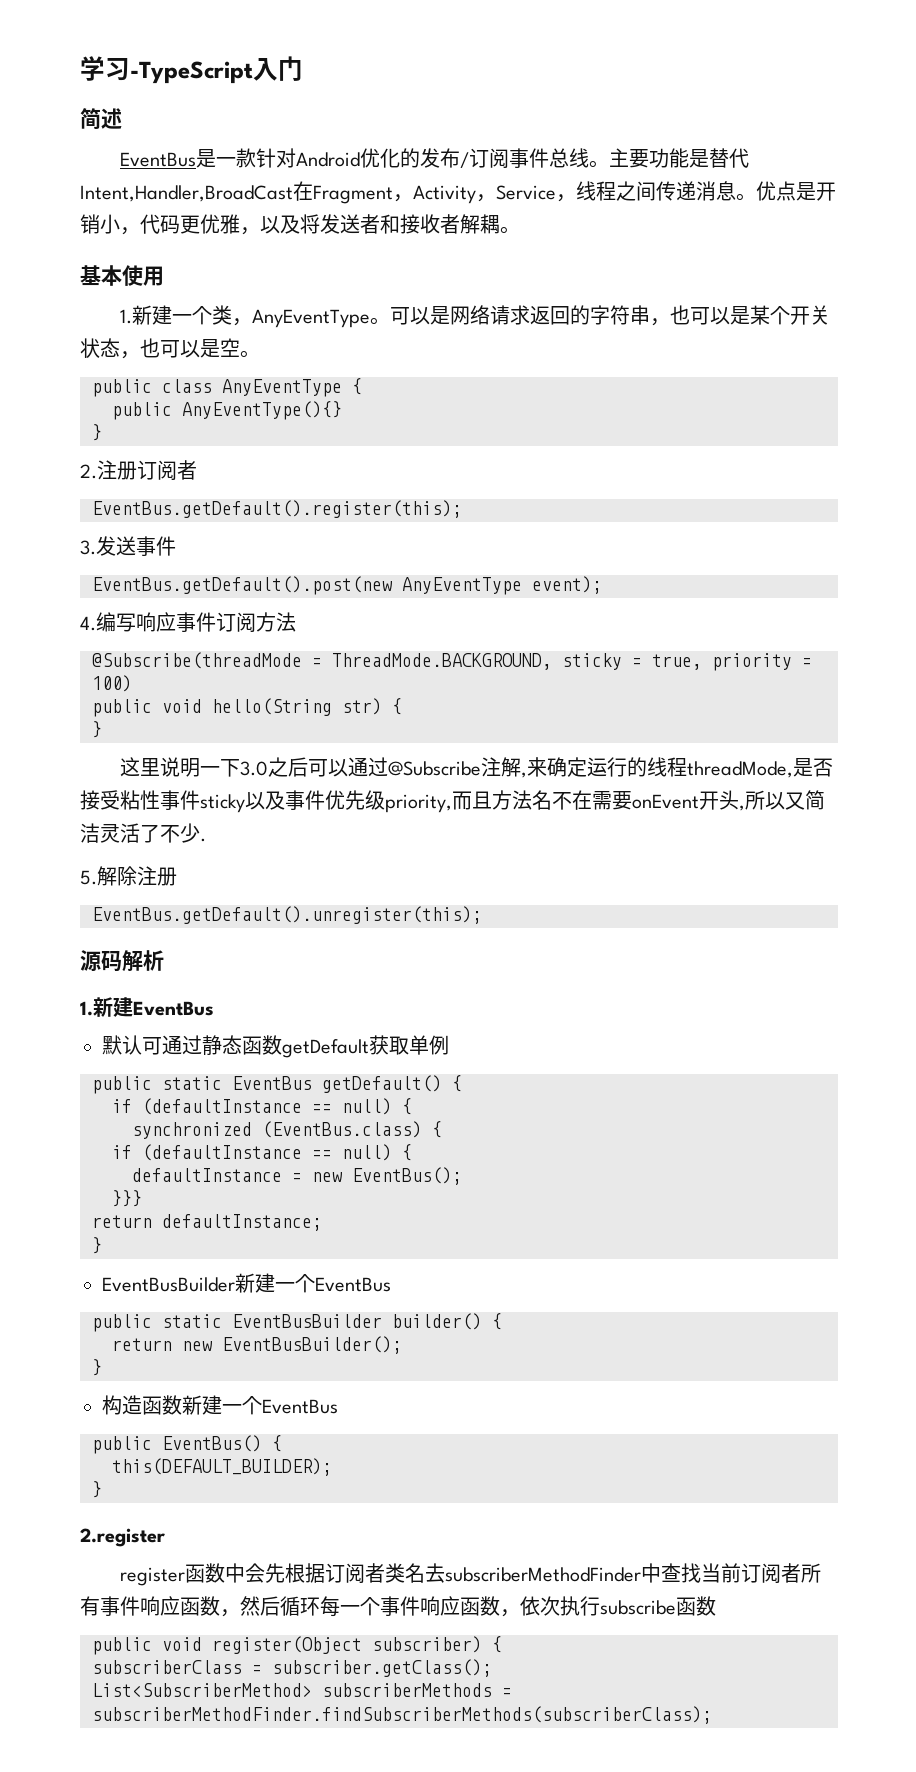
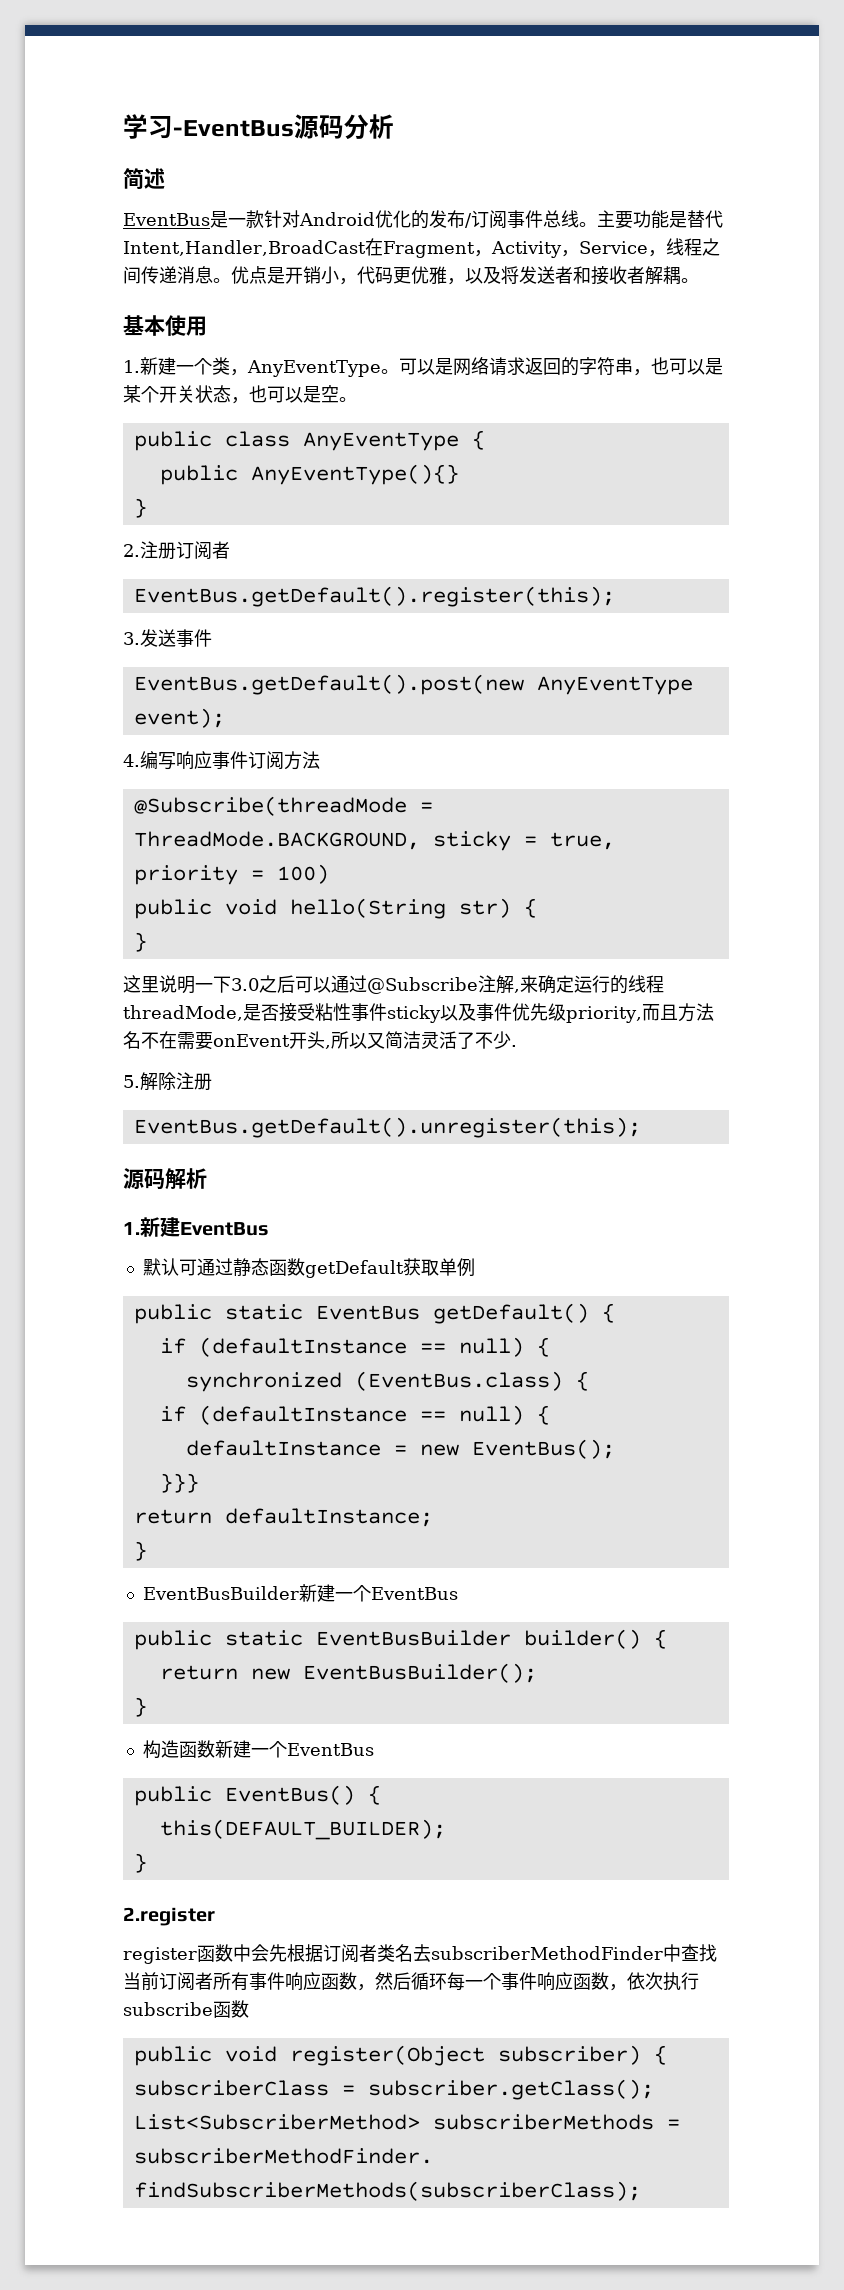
- 学习-TypeScript入门
+ 学习-EventBus源码分析

